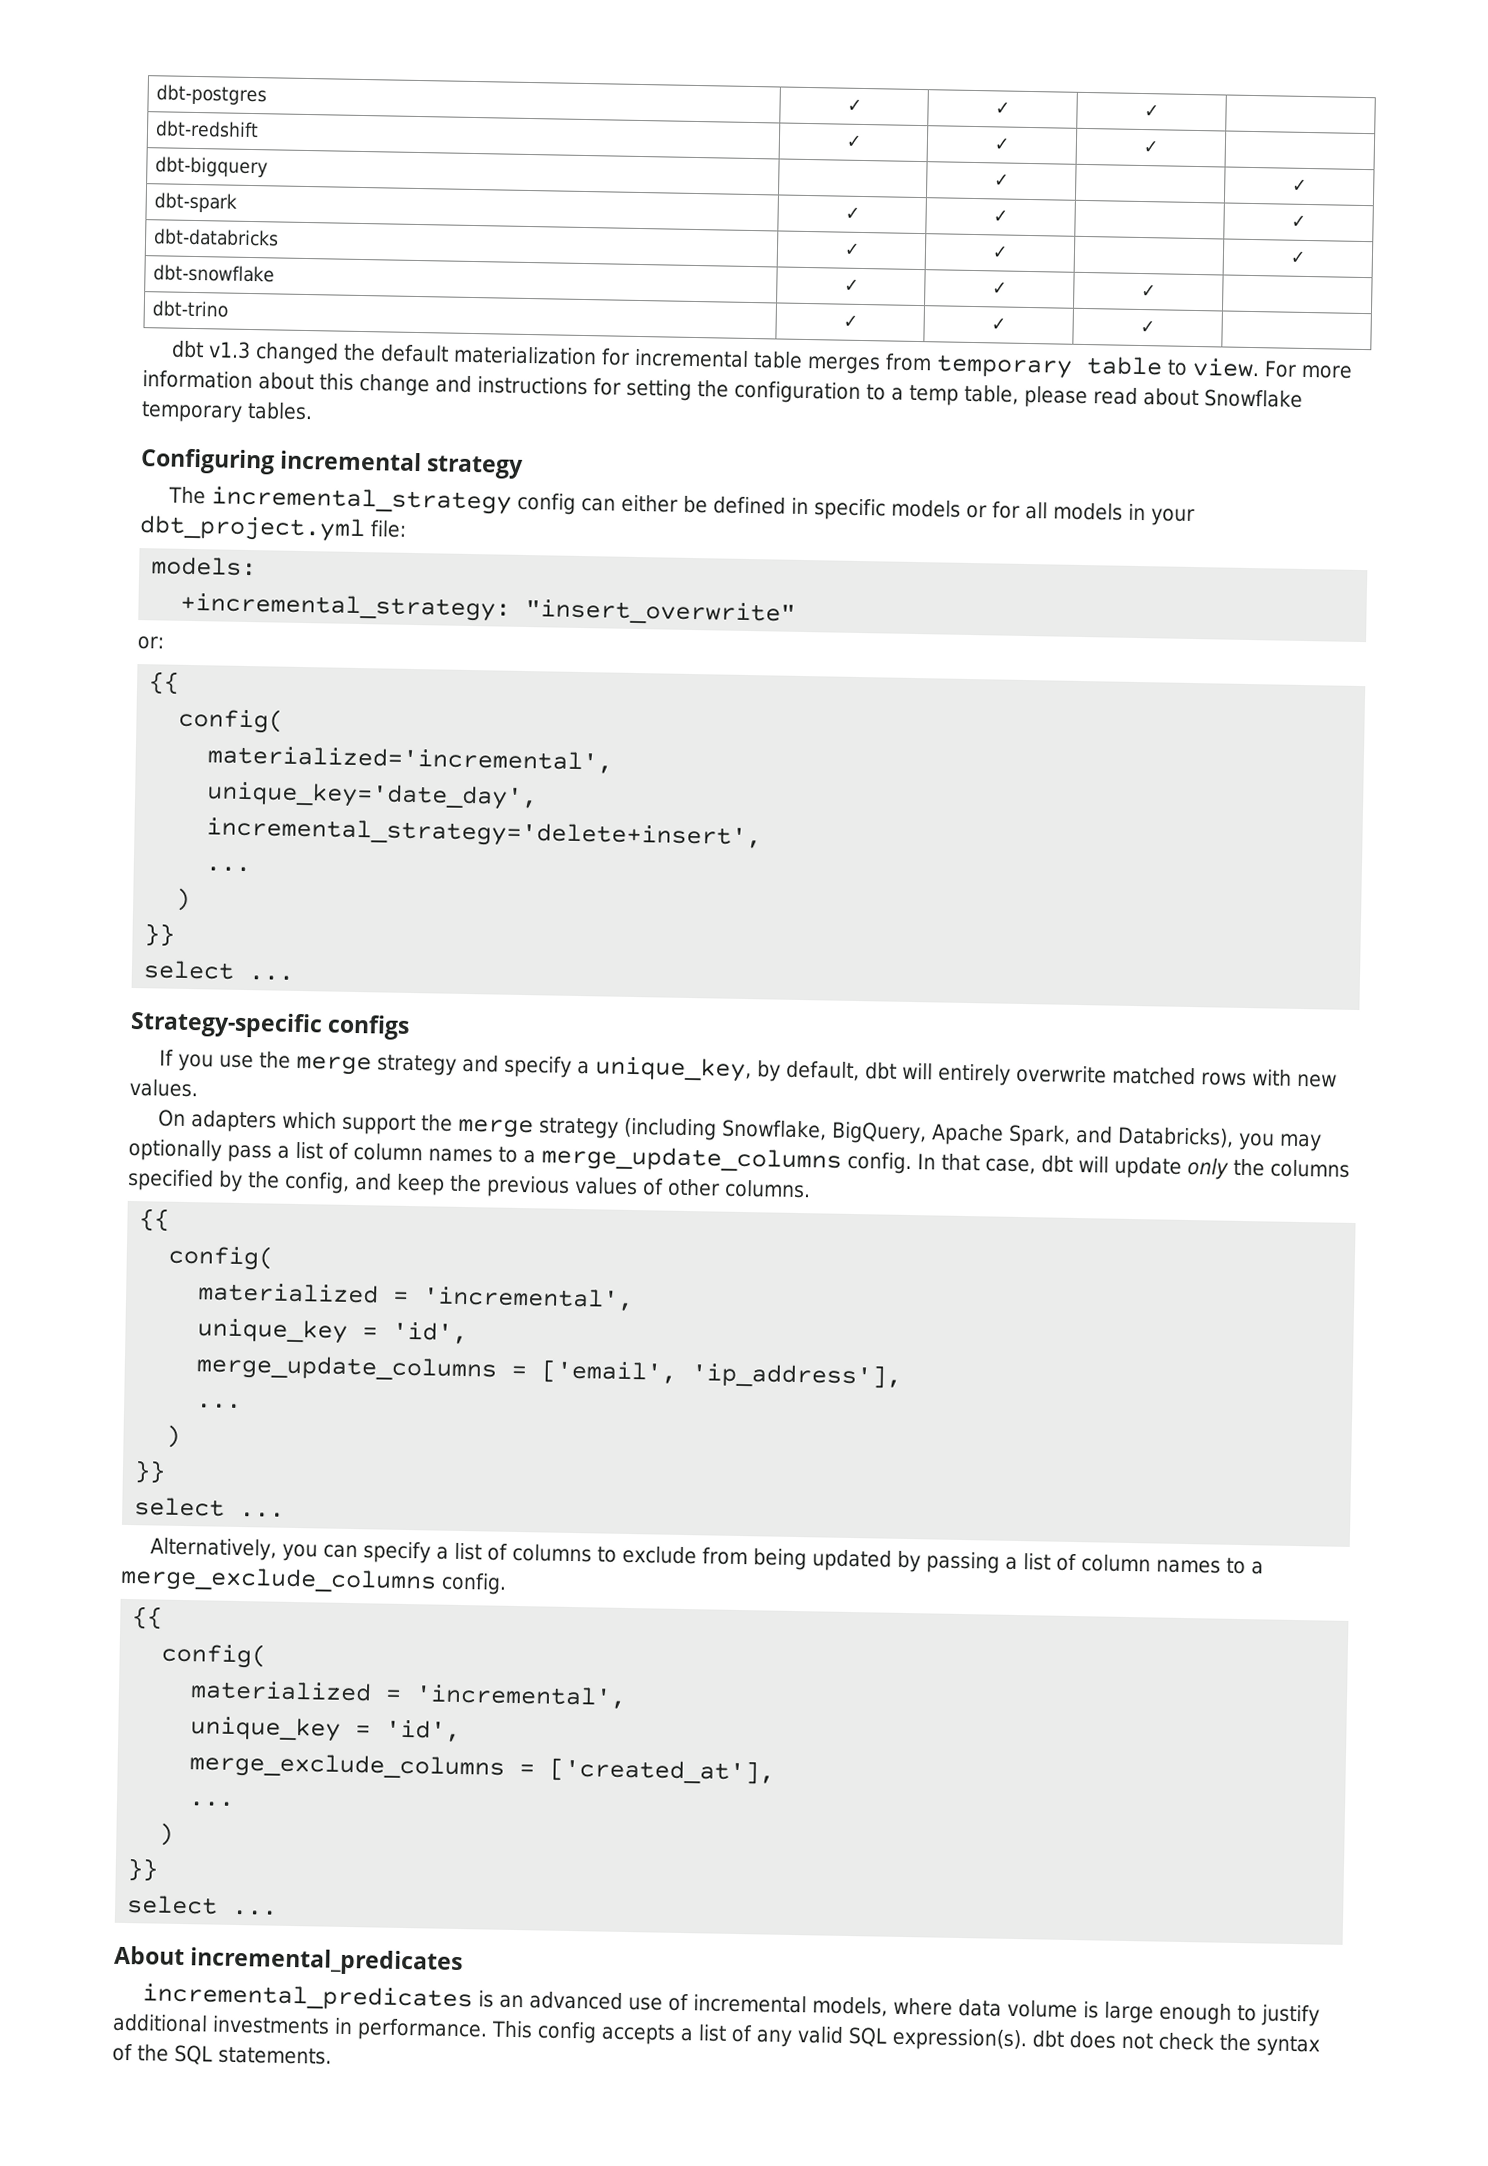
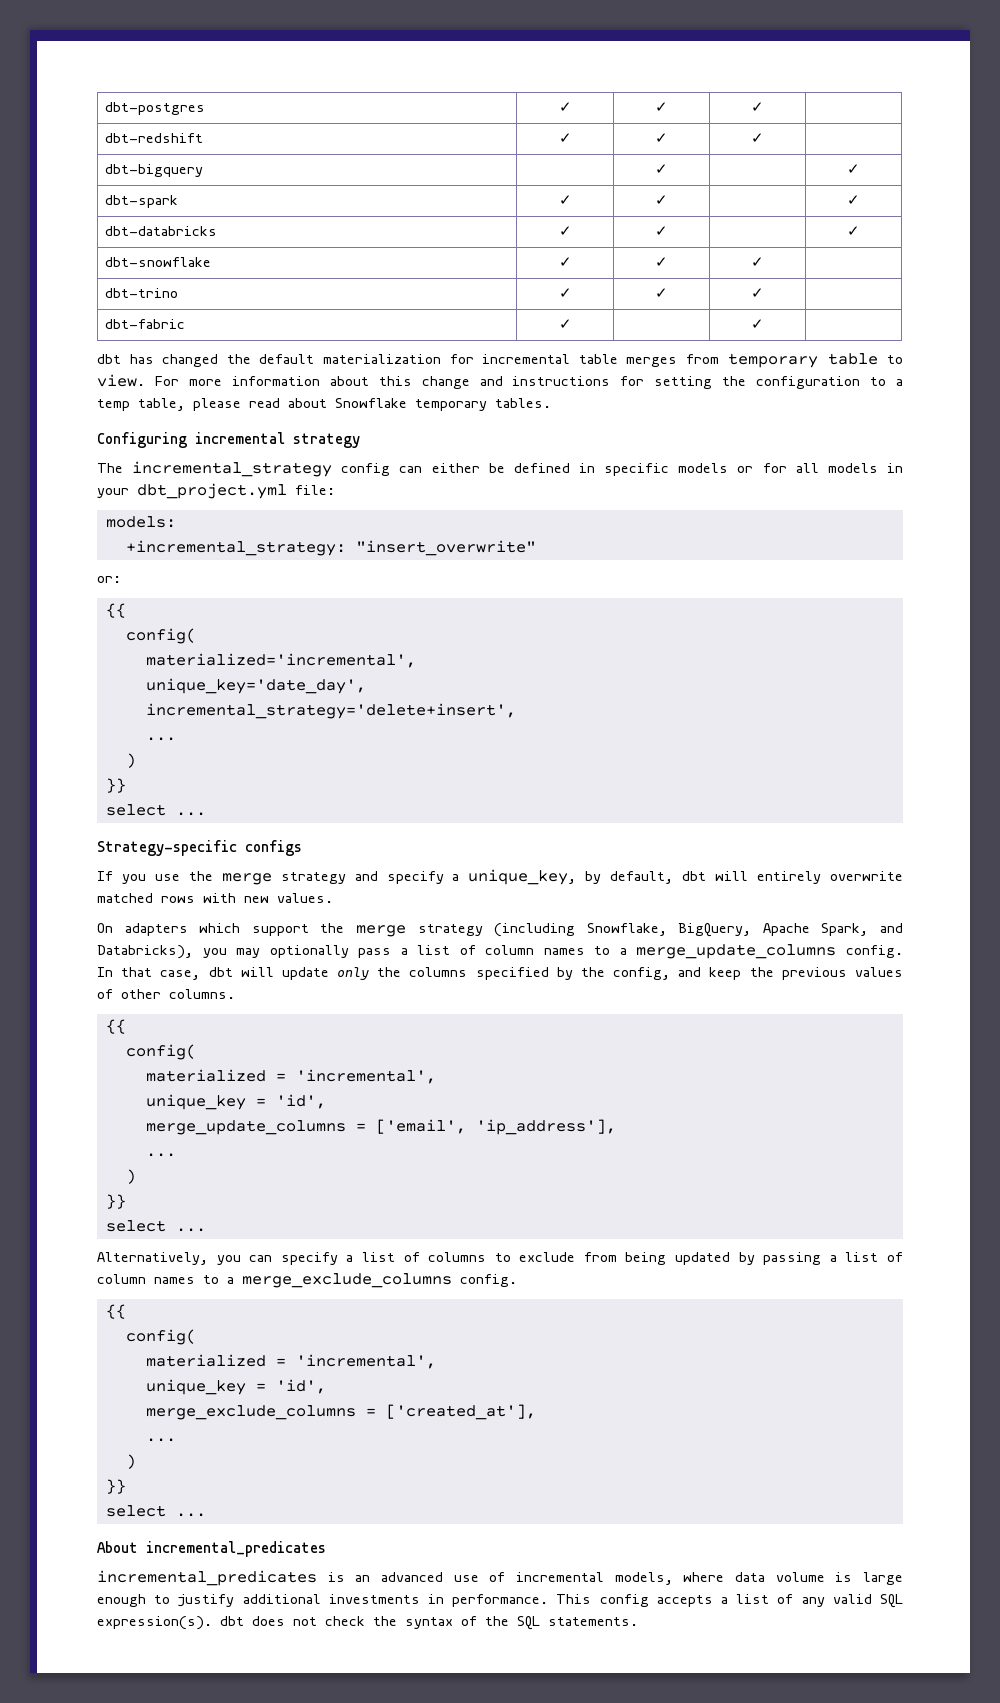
- dbt v1.3 changed the default materialization for incremental table merges from temporary table to view.
+ dbt-fabric | ✓ | | ✓ |
+ dbt has changed the default materialization for incremental table merges from temporary table to view.

